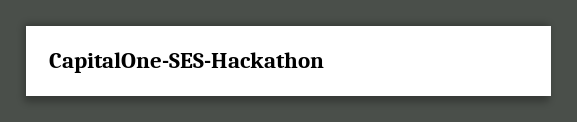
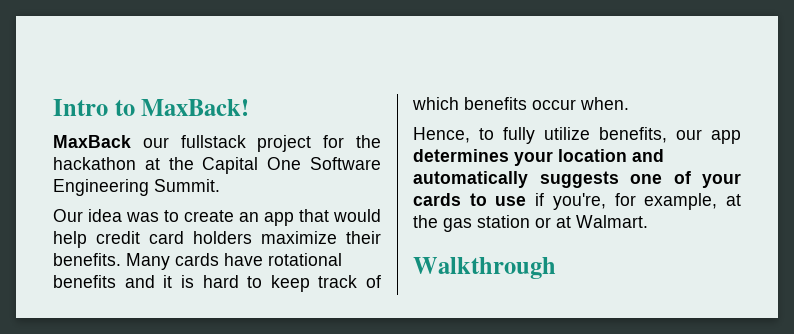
- CapitalOne-SES-Hackathon
+ Intro to MaxBack!
+ MaxBack our fullstack project for the hackathon at the Capital One Software Engineering Summit.
+ Our idea was to create an app that would help credit card holders maximize their benefits. Many cards have rotational benefits and it is hard to keep track of which benefits occur when.
+ Hence, to fully utilize benefits, our app determines your location and automatically suggests one of your cards to use if you're, for example, at the gas station or at Walmart.
+ Walkthrough

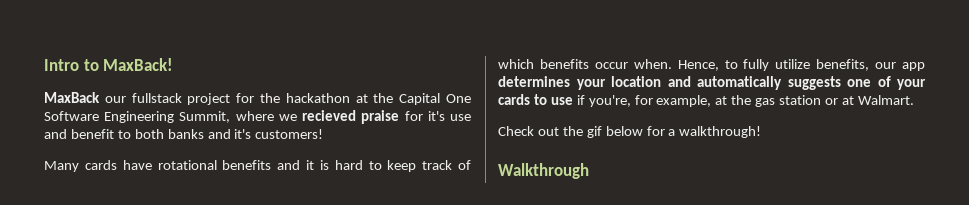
- MaxBack our fullstack project for the hackathon at the Capital One Software Engineering Summit.
- Our idea was to create an app that would help credit card holders maximize their benefits. Many cards have rotational benefits and it is hard to keep track of which benefits occur when.
- Hence, to fully utilize benefits, our app determines your location and automatically suggests one of your cards to use if you're, for example, at the gas station or at Walmart.
+ MaxBack our fullstack project for the hackathon at the Capital One Software Engineering Summit, where we recieved praise for it's use and benefit to both banks and it's customers!
+ Many cards have rotational benefits and it is hard to keep track of which benefits occur when. Hence, to fully utilize benefits, our app determines your location and automatically suggests one of your cards to use if you're, for example, at the gas station or at Walmart.
+ Check out the gif below for a walkthrough!

